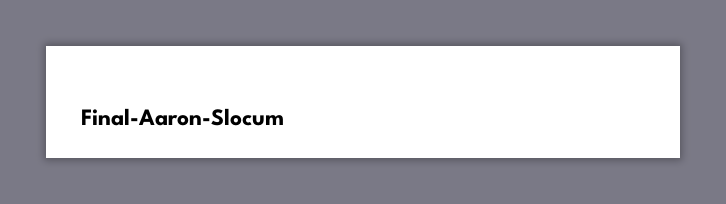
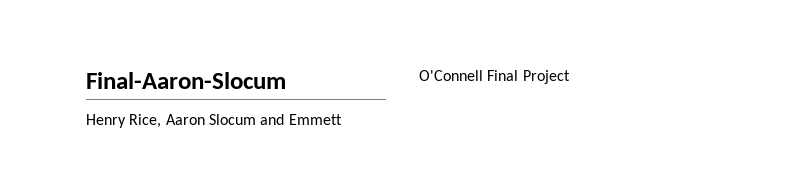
+ Henry Rice, Aaron Slocum and Emmett O'Connell Final Project

